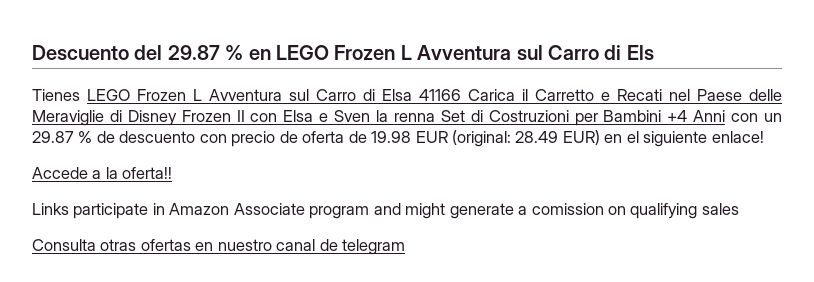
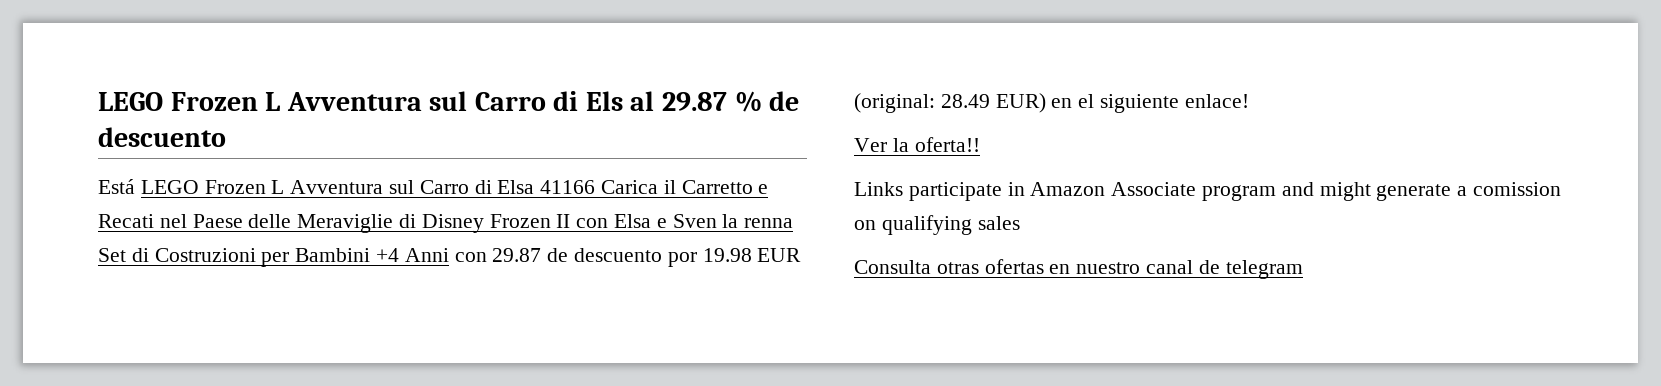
- Descuento del 29.87 % en LEGO Frozen L Avventura sul Carro di Els
- Tienes LEGO Frozen L Avventura sul Carro di Elsa 41166 Carica il Carretto e Recati nel Paese delle Meraviglie di Disney Frozen II con Elsa e Sven la renna Set di Costruzioni per Bambini +4 Anni con un 29.87 % de descuento con precio de oferta de 19.98 EUR (original: 28.49 EUR) en el siguiente enlace!
+ LEGO Frozen L Avventura sul Carro di Els al 29.87 % de descuento
+ Está LEGO Frozen L Avventura sul Carro di Elsa 41166 Carica il Carretto e Recati nel Paese delle Meraviglie di Disney Frozen II con Elsa e Sven la renna Set di Costruzioni per Bambini +4 Anni con 29.87 de descuento por 19.98 EUR (original: 28.49 EUR) en el siguiente enlace!
- Accede a la oferta!!
+ Ver la oferta!!

